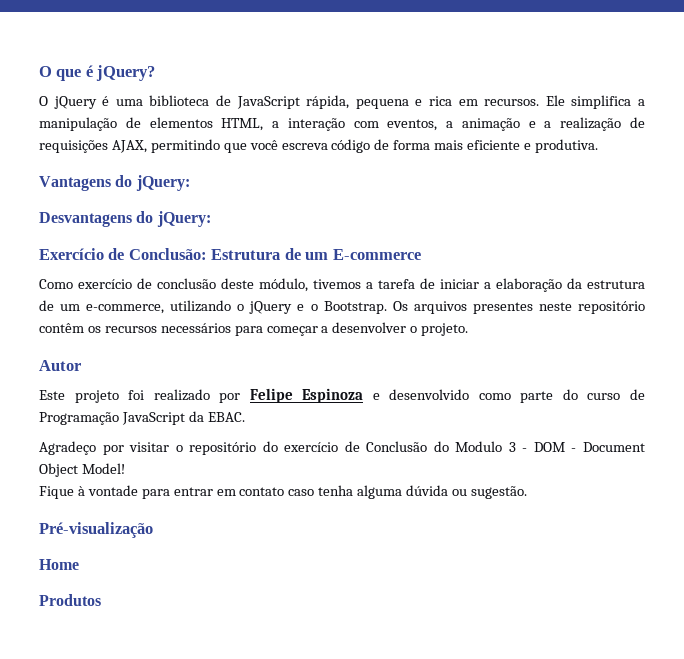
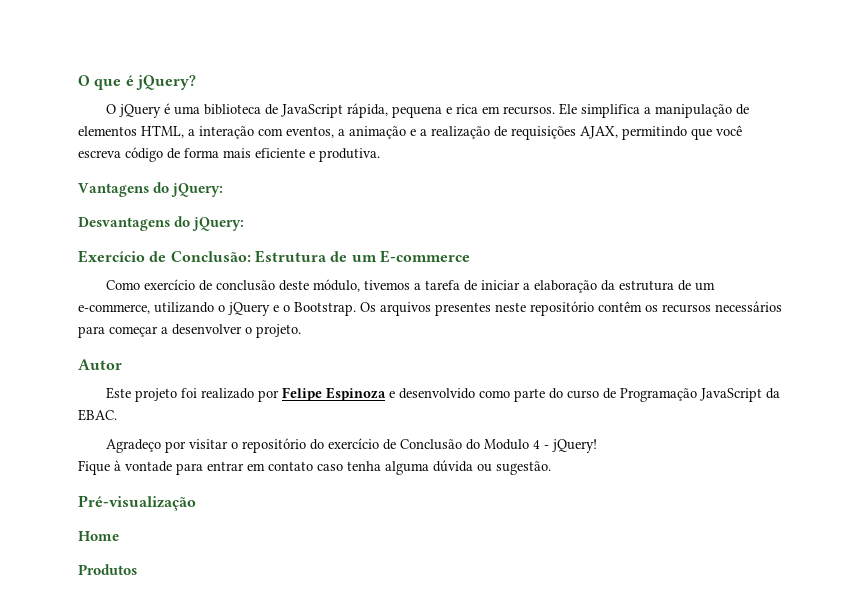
- Agradeço por visitar o repositório do exercício de Conclusão do Modulo 3 - DOM - Document Object Model!
+ Agradeço por visitar o repositório do exercício de Conclusão do Modulo 4 - jQuery!

